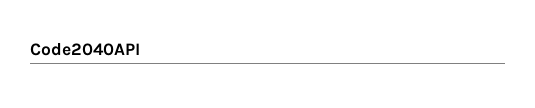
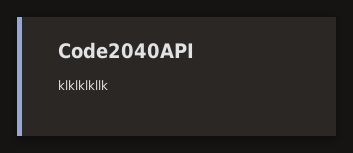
+ klklklkllk

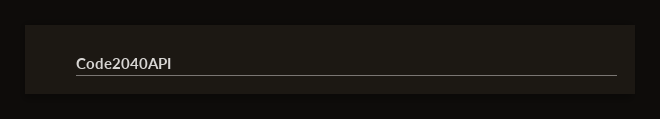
- klklklkllk

